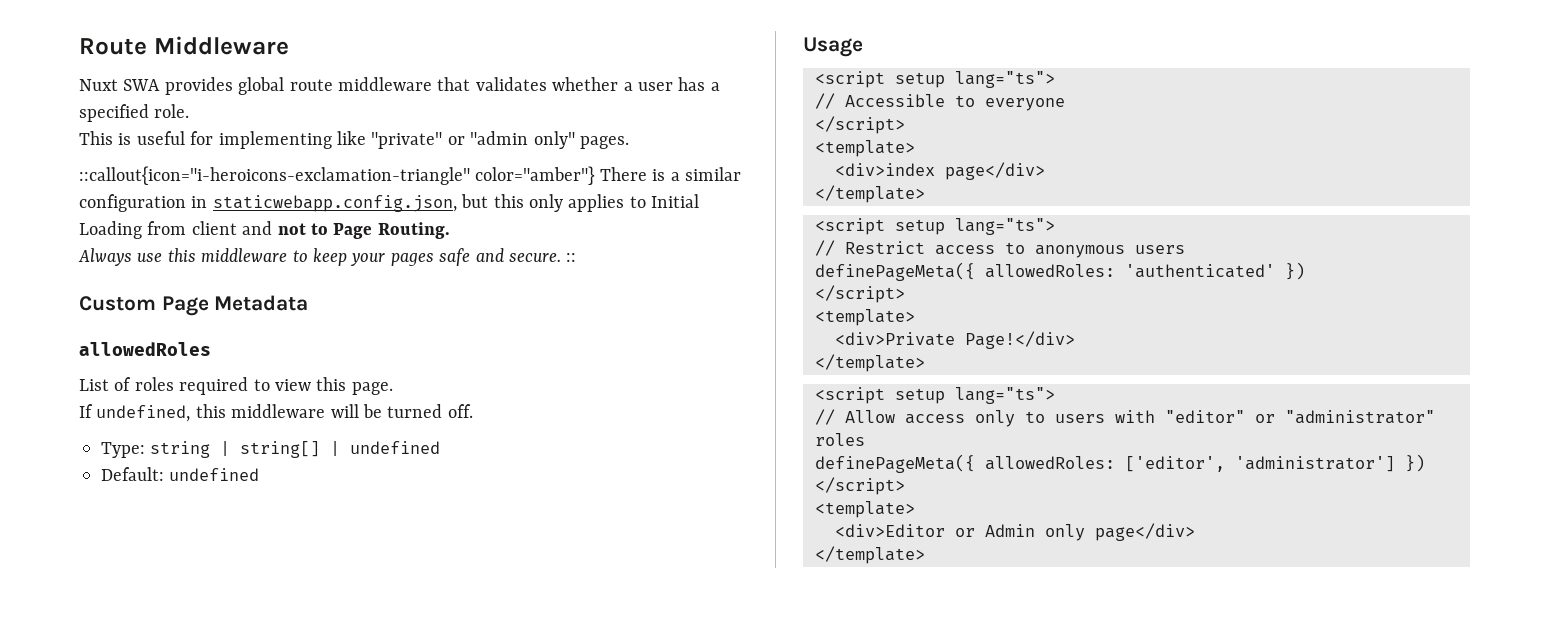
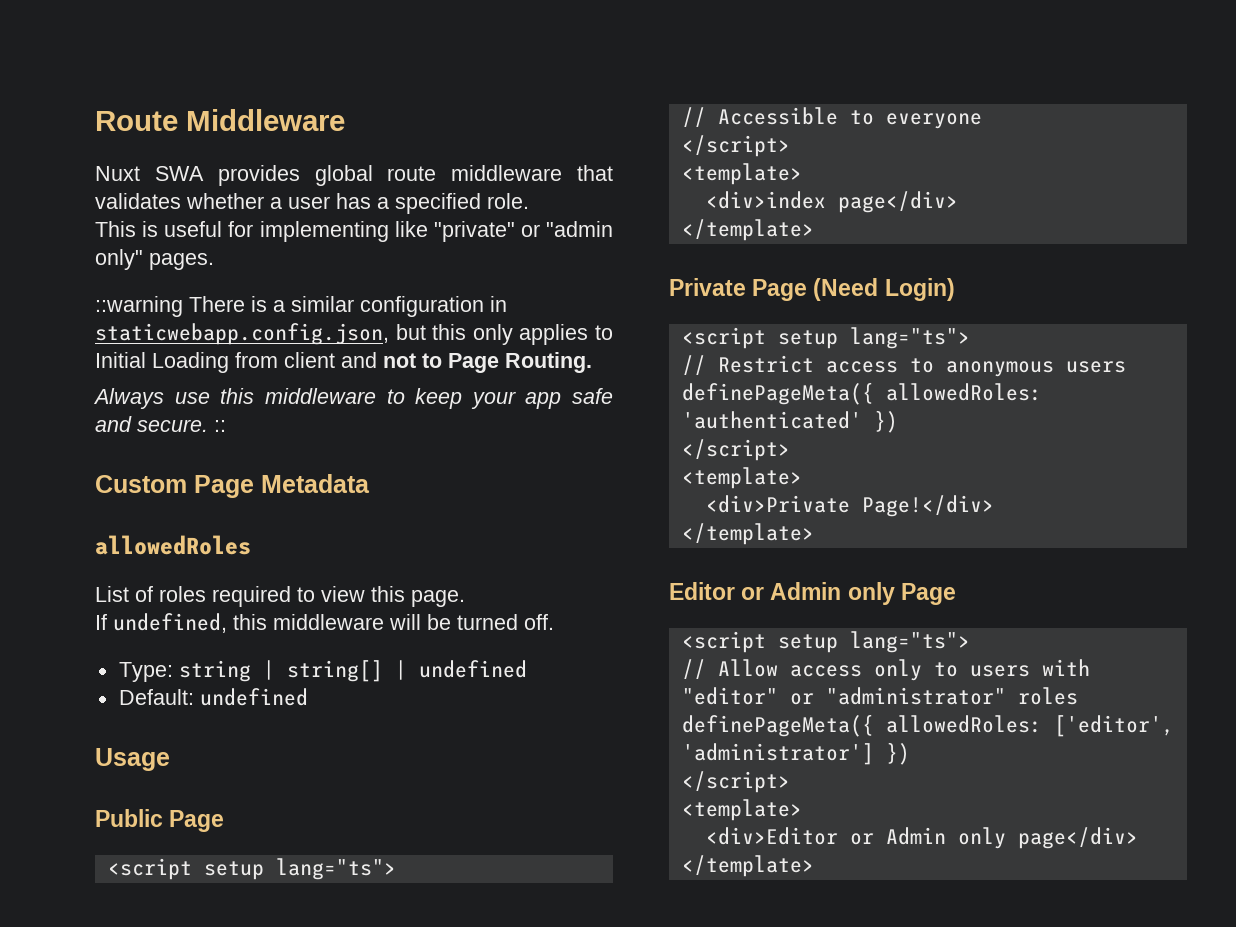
- ::callout{icon="i-heroicons-exclamation-triangle" color="amber"} There is a similar configuration in staticwebapp.config.json, but this only applies to Initial Loading from client and not to Page Routing.
+ ::warning There is a similar configuration in staticwebapp.config.json, but this only applies to Initial Loading from client and not to Page Routing.
- Always use this middleware to keep your pages safe and secure. ::
+ Always use this middleware to keep your app safe and secure. ::
+ Public Page
+ Private Page (Need Login)
+ Editor or Admin only Page

